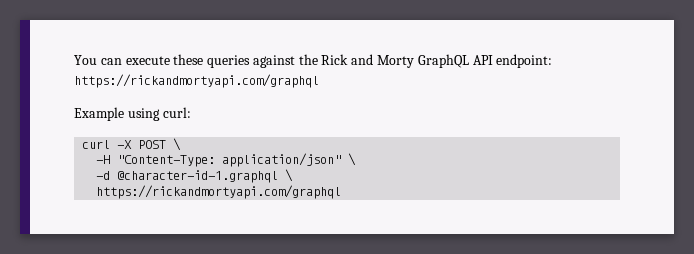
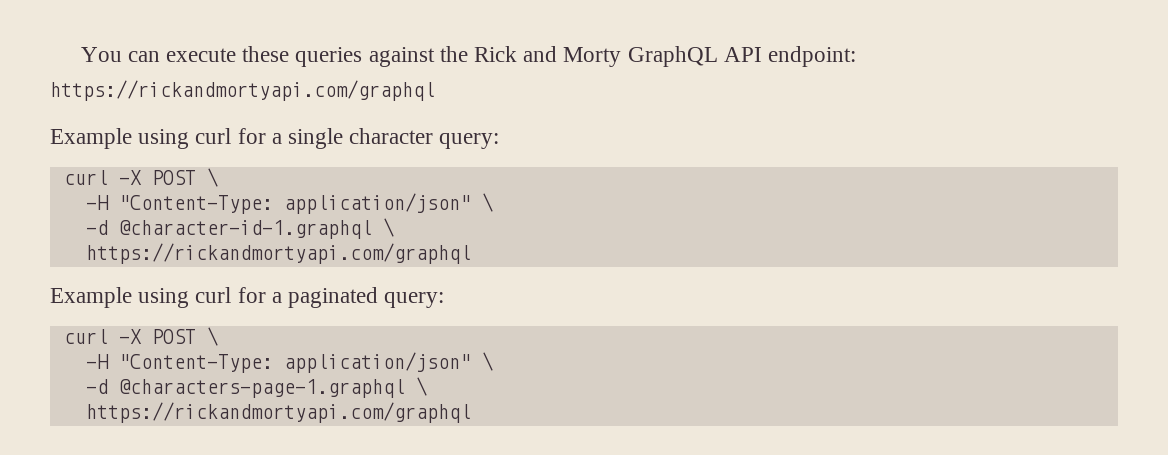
- Example using curl:
+ Example using curl for a single character query:
+ Example using curl for a paginated query:
+ curl -X POST \
+ -H "Content-Type: application/json" \
+ -d @characters-page-1.graphql \
+ https://rickandmortyapi.com/graphql

